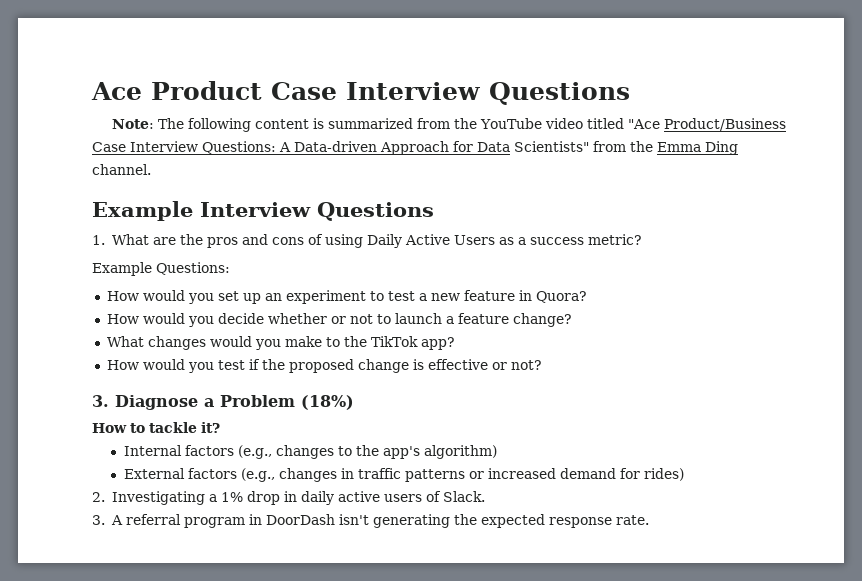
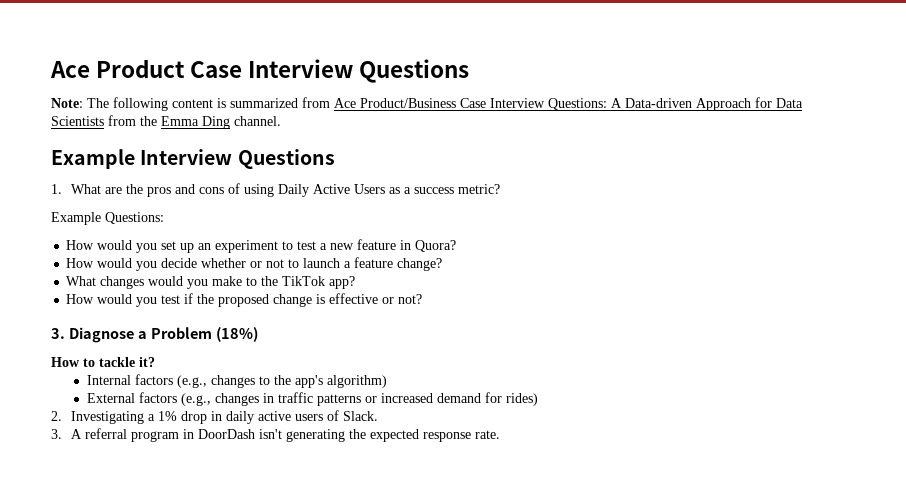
- Note: The following content is summarized from the YouTube video titled "Ace Product/Business Case Interview Questions: A Data-driven Approach for Data Scientists" from the Emma Ding channel.
+ Note: The following content is summarized from Ace Product/Business Case Interview Questions: A Data-driven Approach for Data Scientists from the Emma Ding channel.

